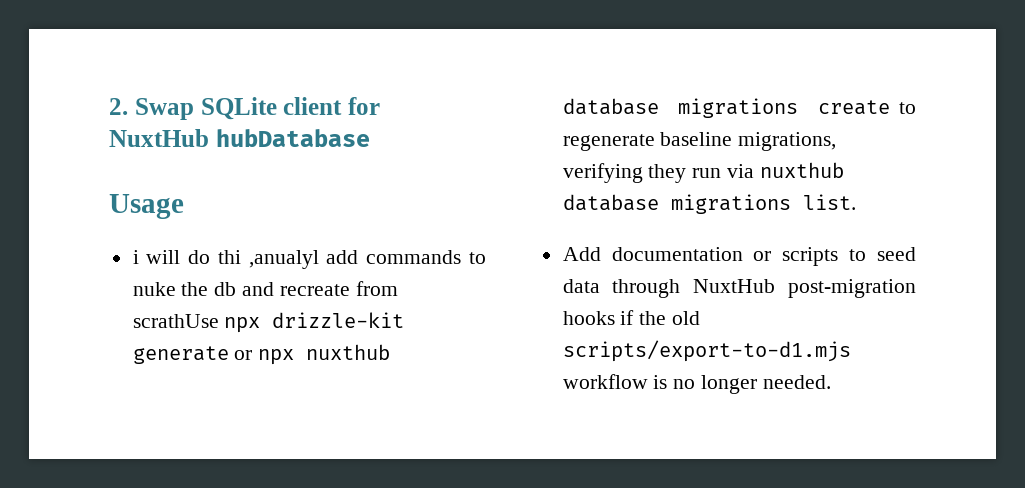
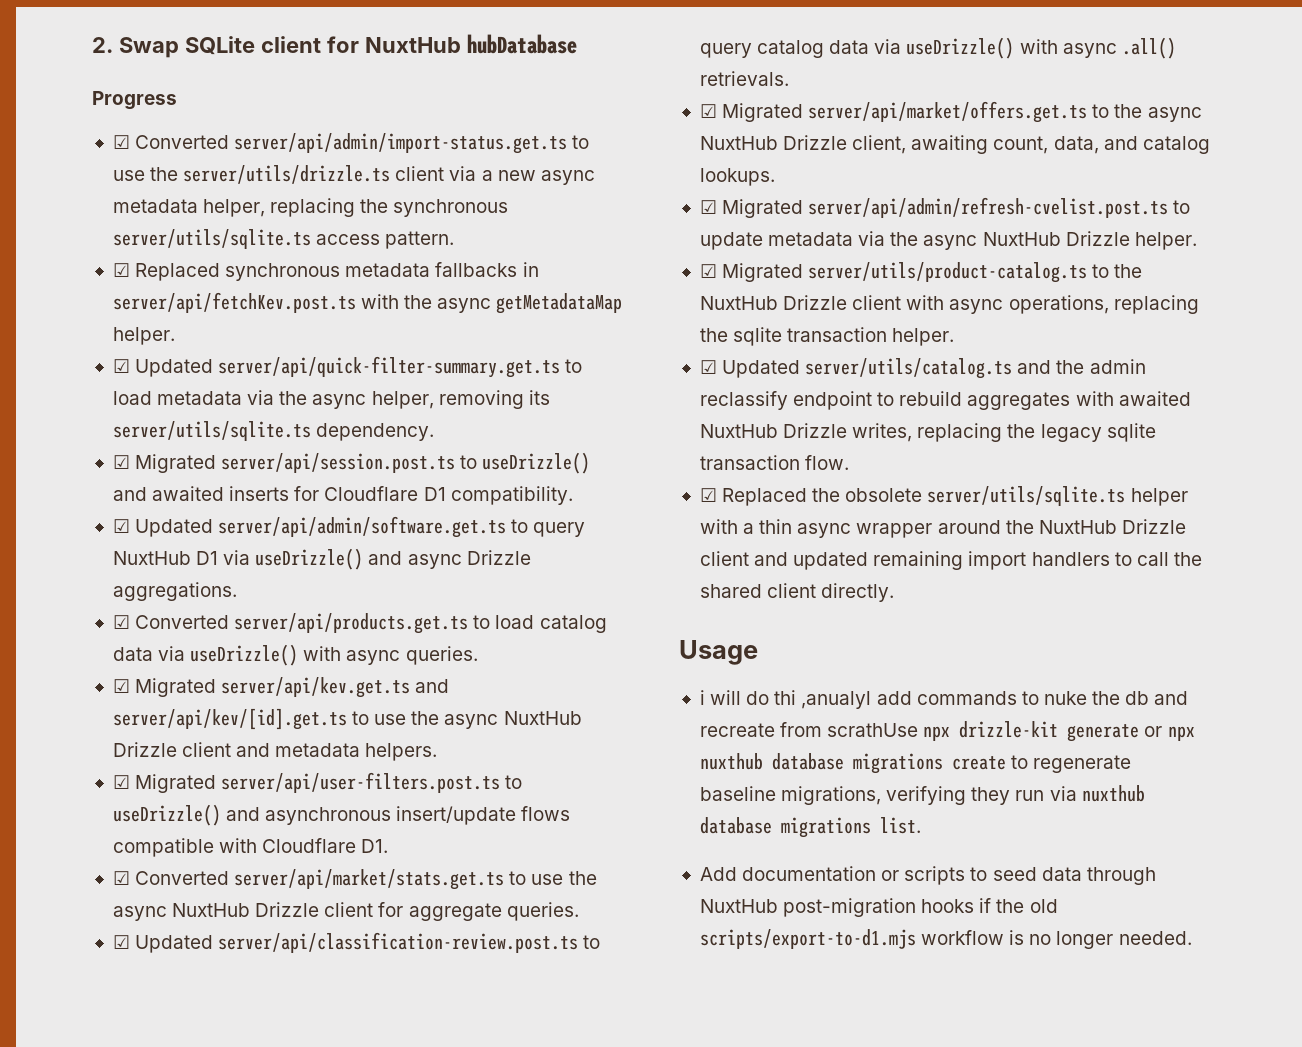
+ Progress
+ ☑ Converted server/api/admin/import-status.get.ts to use the server/utils/drizzle.ts client via a new async metadata helper, replacing the synchronous server/utils/sqlite.ts access pattern.
+ ☑ Replaced synchronous metadata fallbacks in server/api/fetchKev.post.ts with the async getMetadataMap helper.
+ ☑ Updated server/api/quick-filter-summary.get.ts to load metadata via the async helper, removing its server/utils/sqlite.ts dependency.
+ ☑ Migrated server/api/session.post.ts to useDrizzle() and awaited inserts for Cloudflare D1 compatibility.
+ ☑ Updated server/api/admin/software.get.ts to query NuxtHub D1 via useDrizzle() and async Drizzle aggregations.
+ ☑ Converted server/api/products.get.ts to load catalog data via useDrizzle() with async queries.
+ ☑ Migrated server/api/kev.get.ts and server/api/kev/[id].get.ts to use the async NuxtHub Drizzle client and metadata helpers.
+ ☑ Migrated server/api/user-filters.post.ts to useDrizzle() and asynchronous insert/update flows compatible with Cloudflare D1.
+ ☑ Converted server/api/market/stats.get.ts to use the async NuxtHub Drizzle client for aggregate queries.
+ ☑ Updated server/api/classification-review.post.ts to query catalog data via useDrizzle() with async .all() retrievals.
+ ☑ Migrated server/api/market/offers.get.ts to the async NuxtHub Drizzle client, awaiting count, data, and catalog lookups.
+ ☑ Migrated server/api/admin/refresh-cvelist.post.ts to update metadata via the async NuxtHub Drizzle helper.
+ ☑ Migrated server/utils/product-catalog.ts to the NuxtHub Drizzle client with async operations, replacing the sqlite transaction helper.
+ ☑ Updated server/utils/catalog.ts and the admin reclassify endpoint to rebuild aggregates with awaited NuxtHub Drizzle writes, replacing the legacy sqlite transaction flow.
+ ☑ Replaced the obsolete server/utils/sqlite.ts helper with a thin async wrapper around the NuxtHub Drizzle client and updated remaining import handlers to call the shared client directly.

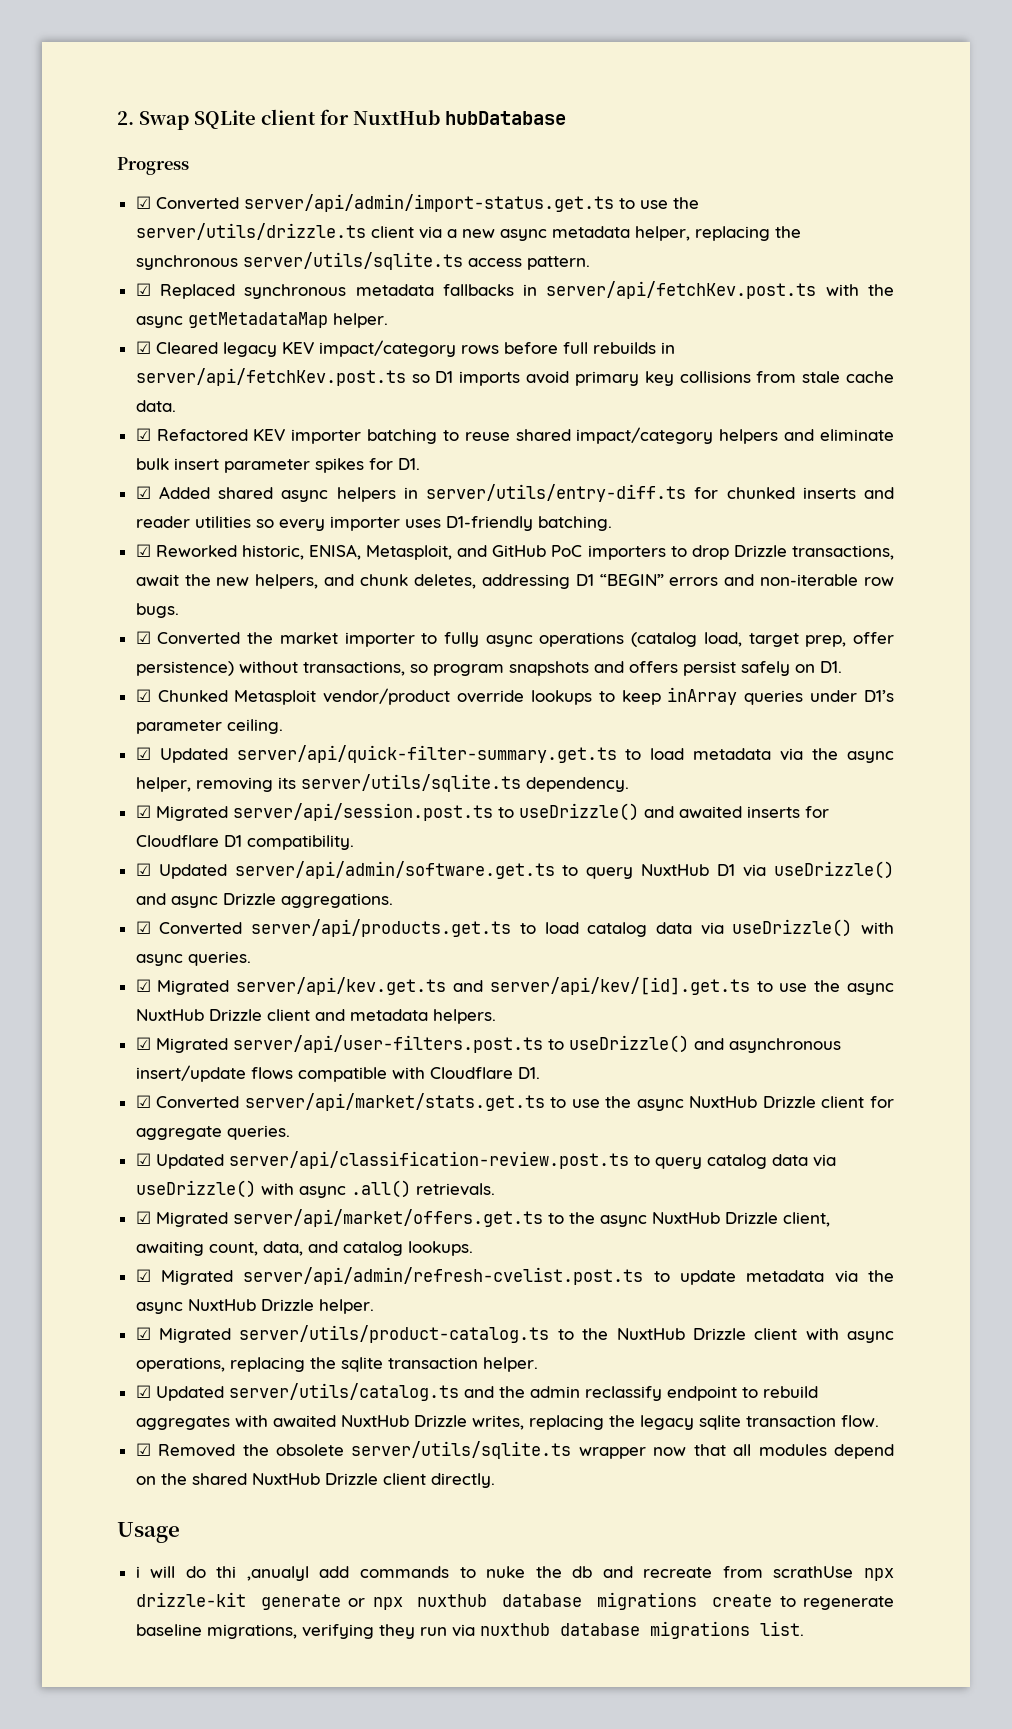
+ ☑ Cleared legacy KEV impact/category rows before full rebuilds in server/api/fetchKev.post.ts so D1 imports avoid primary key collisions from stale cache data.
+ ☑ Refactored KEV importer batching to reuse shared impact/category helpers and eliminate bulk insert parameter spikes for D1.
+ ☑ Added shared async helpers in server/utils/entry-diff.ts for chunked inserts and reader utilities so every importer uses D1-friendly batching.
+ ☑ Reworked historic, ENISA, Metasploit, and GitHub PoC importers to drop Drizzle transactions, await the new helpers, and chunk deletes, addressing D1 “BEGIN” errors and non-iterable row bugs.
+ ☑ Converted the market importer to fully async operations (catalog load, target prep, offer persistence) without transactions, so program snapshots and offers persist safely on D1.
+ ☑ Chunked Metasploit vendor/product override lookups to keep inArray queries under D1’s parameter ceiling.
- ☑ Replaced the obsolete server/utils/sqlite.ts helper with a thin async wrapper around the NuxtHub Drizzle client and updated remaining import handlers to call the shared client directly.
+ ☑ Removed the obsolete server/utils/sqlite.ts wrapper now that all modules depend on the shared NuxtHub Drizzle client directly.
- Add documentation or scripts to seed data through NuxtHub post-migration hooks if the old scripts/export-to-d1.mjs workflow is no longer needed.

